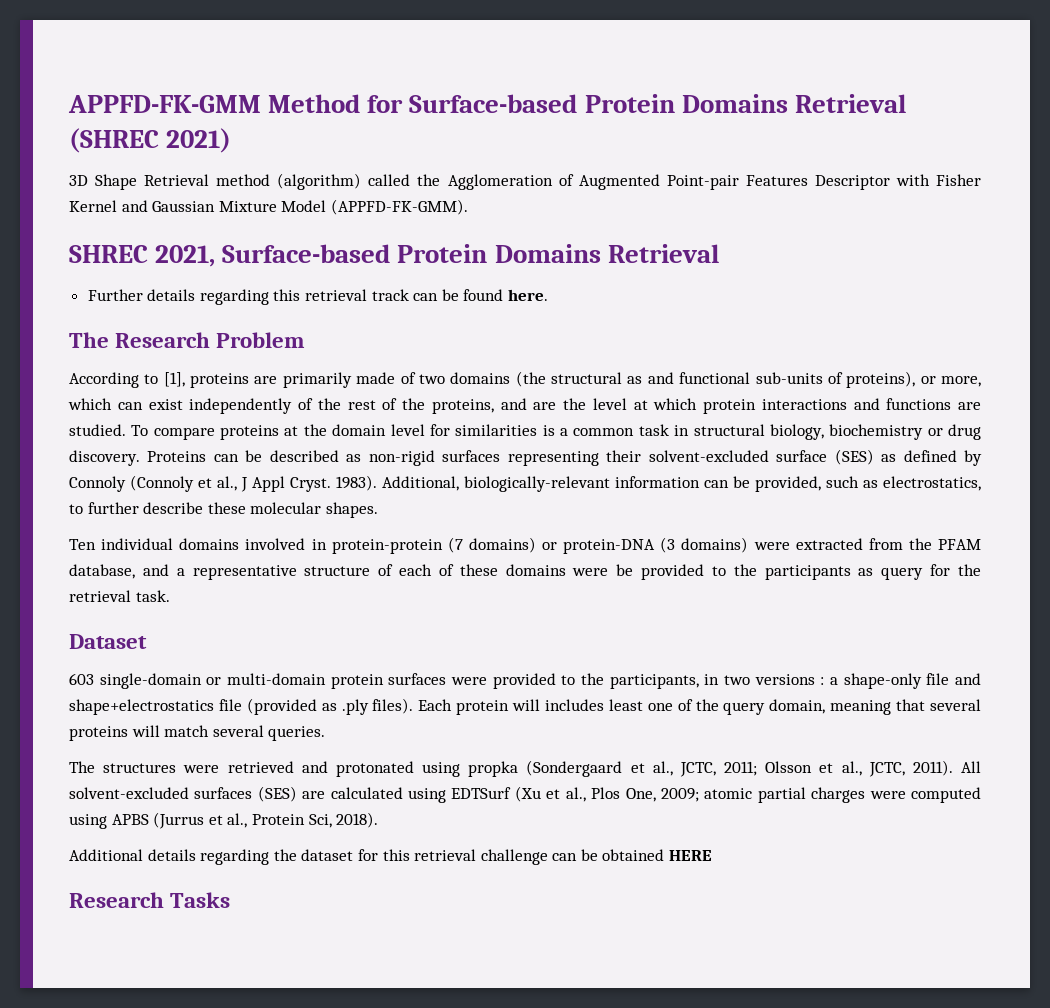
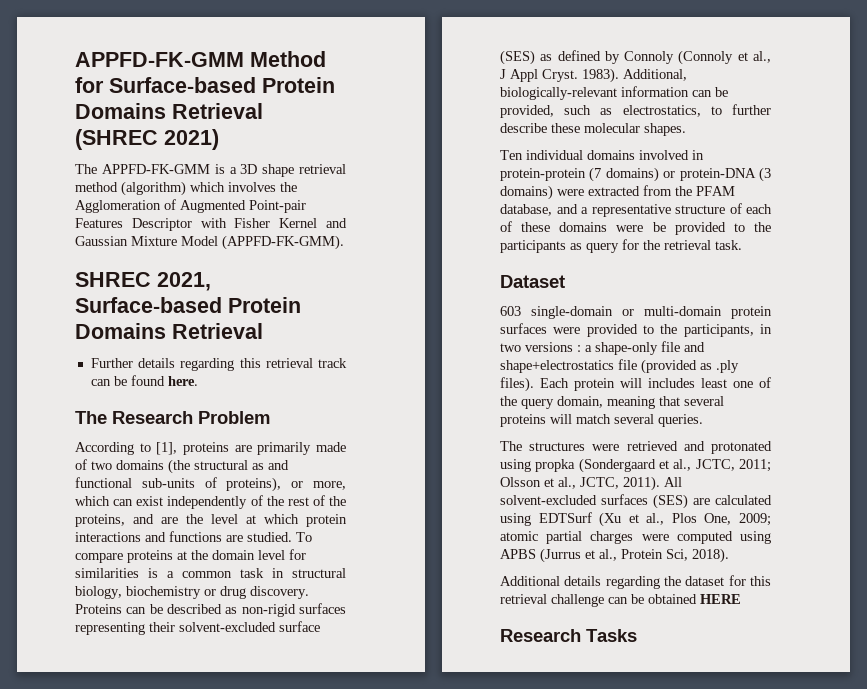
- 3D Shape Retrieval method (algorithm) called the Agglomeration of Augmented Point-pair Features Descriptor with Fisher Kernel and Gaussian Mixture Model (APPFD-FK-GMM).
+ The APPFD-FK-GMM is a 3D shape retrieval method (algorithm) which involves the Agglomeration of Augmented Point-pair Features Descriptor with Fisher Kernel and Gaussian Mixture Model (APPFD-FK-GMM).

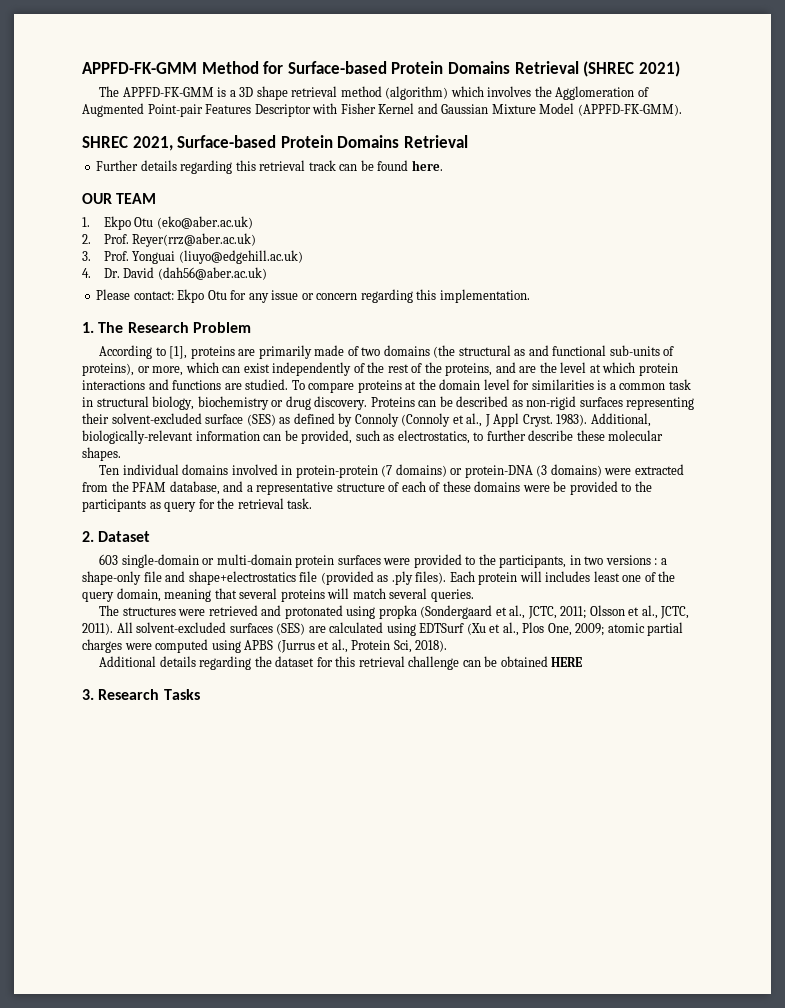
- The Research Problem
+ OUR TEAM
+ 1. Ekpo Otu (eko@aber.ac.uk)
+ 2. Prof. Reyer(rrz@aber.ac.uk)
+ 3. Prof. Yonguai (liuyo@edgehill.ac.uk)
+ 4. Dr. David (dah56@aber.ac.uk)
+ Please contact: Ekpo Otu for any issue or concern regarding this implementation.
+ 1. The Research Problem
- Dataset
+ 2. Dataset
- Research Tasks
+ 3. Research Tasks

